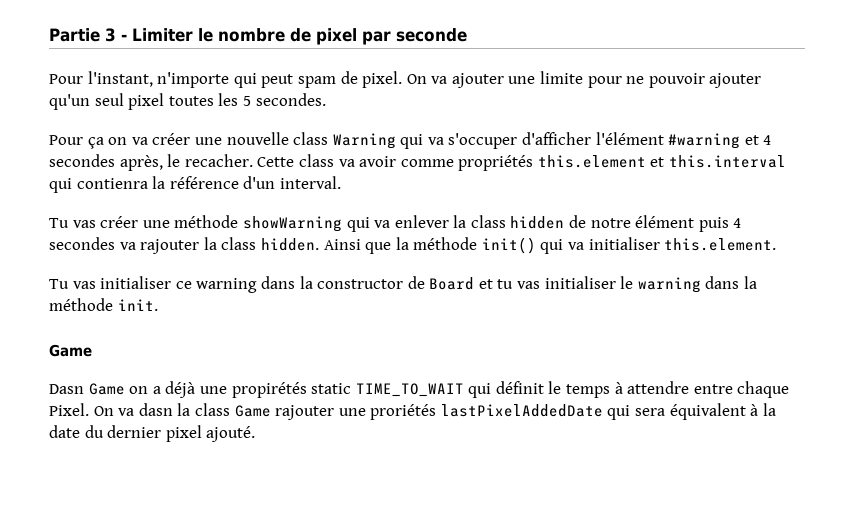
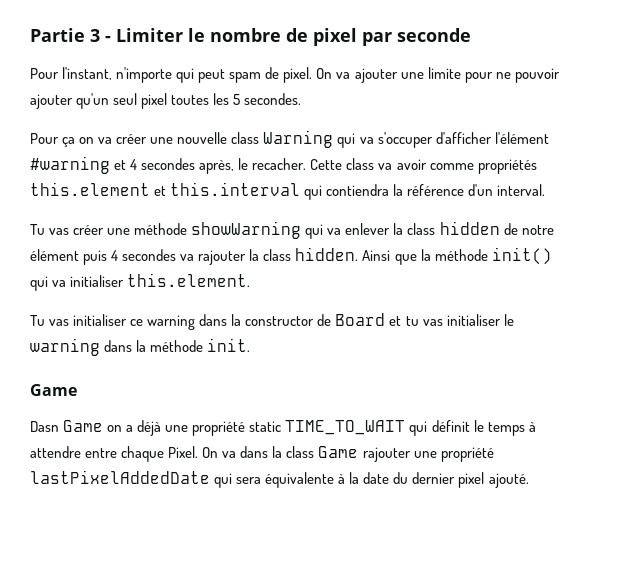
- Cette class va avoir comme propriétés this.element et this.interval qui contienra la référence d'un interval.
+ Cette class va avoir comme propriétés this.element et this.interval qui contiendra la référence d'un interval.
- Dasn Game on a déjà une propirétés static TIME_TO_WAIT qui définit le temps à attendre entre chaque Pixel.
+ Dasn Game on a déjà une propriété static TIME_TO_WAIT qui définit le temps à attendre entre chaque Pixel.
- On va dasn la class Game rajouter une proriétés lastPixelAddedDate qui sera équivalent à la date du dernier pixel ajouté.
+ On va dans la class Game rajouter une propriété lastPixelAddedDate qui sera équivalente à la date du dernier pixel ajouté.

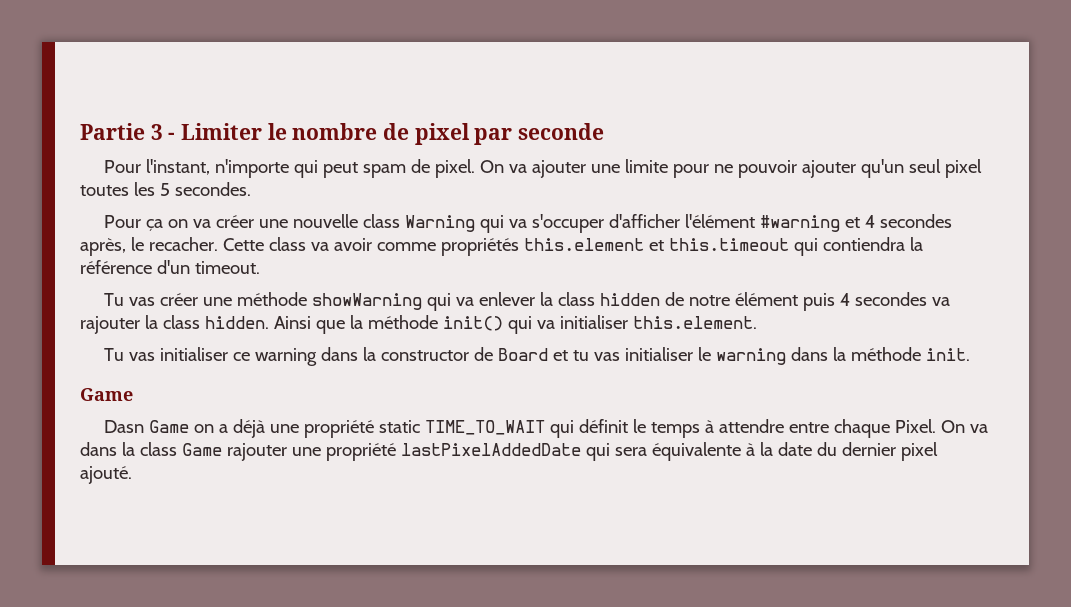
- Cette class va avoir comme propriétés this.element et this.interval qui contiendra la référence d'un interval.
+ Cette class va avoir comme propriétés this.element et this.timeout qui contiendra la référence d'un timeout.

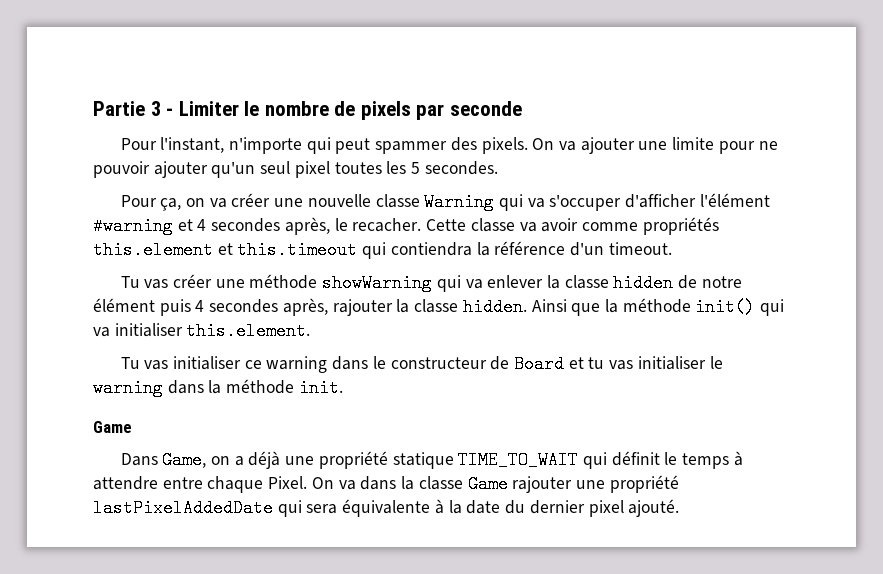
- Partie 3 - Limiter le nombre de pixel par seconde
+ Partie 3 - Limiter le nombre de pixels par seconde
- Pour l'instant, n'importe qui peut spam de pixel.
+ Pour l'instant, n'importe qui peut spammer des pixels.
- Pour ça on va créer une nouvelle class Warning qui va s'occuper d'afficher l'élément #warning et 4 secondes après, le recacher.
+ Pour ça, on va créer une nouvelle classe Warning qui va s'occuper d'afficher l'élément #warning et 4 secondes après, le recacher.
- Cette class va avoir comme propriétés this.element et this.timeout qui contiendra la référence d'un timeout.
+ Cette classe va avoir comme propriétés this.element et this.timeout qui contiendra la référence d'un timeout.
- Tu vas créer une méthode showWarning qui va enlever la class hidden de notre élément puis 4 secondes va rajouter la class hidden.
+ Tu vas créer une méthode showWarning qui va enlever la classe hidden de notre élément puis 4 secondes après, rajouter la classe hidden.
- Tu vas initialiser ce warning dans la constructor de Board et tu vas initialiser le warning dans la méthode init.
+ Tu vas initialiser ce warning dans le constructeur de Board et tu vas initialiser le warning dans la méthode init.
- Dasn Game on a déjà une propriété static TIME_TO_WAIT qui définit le temps à attendre entre chaque Pixel.
+ Dans Game, on a déjà une propriété statique TIME_TO_WAIT qui définit le temps à attendre entre chaque Pixel.
- On va dans la class Game rajouter une propriété lastPixelAddedDate qui sera équivalente à la date du dernier pixel ajouté.
+ On va dans la classe Game rajouter une propriété lastPixelAddedDate qui sera équivalente à la date du dernier pixel ajouté.

